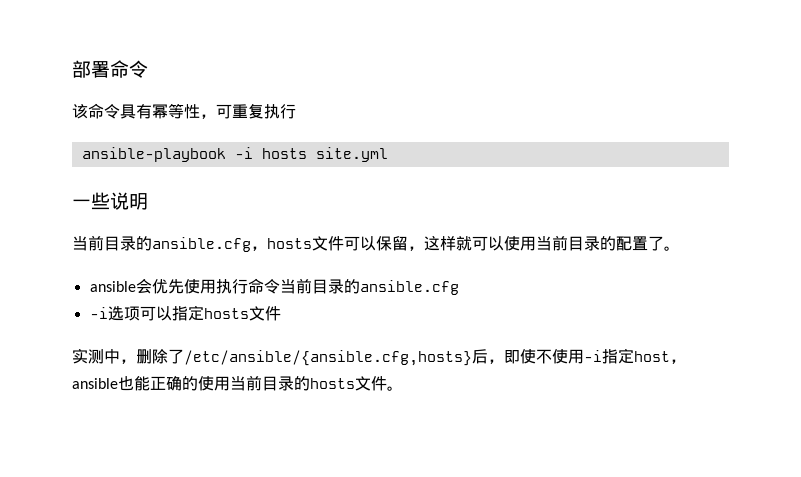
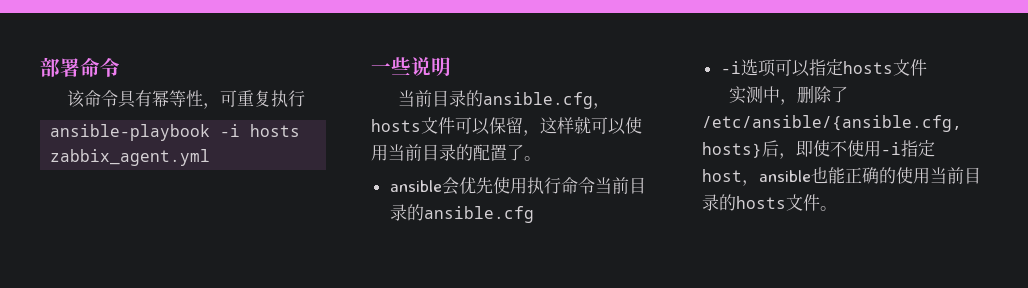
- ansible-playbook -i hosts site.yml
+ ansible-playbook -i hosts zabbix_agent.yml

